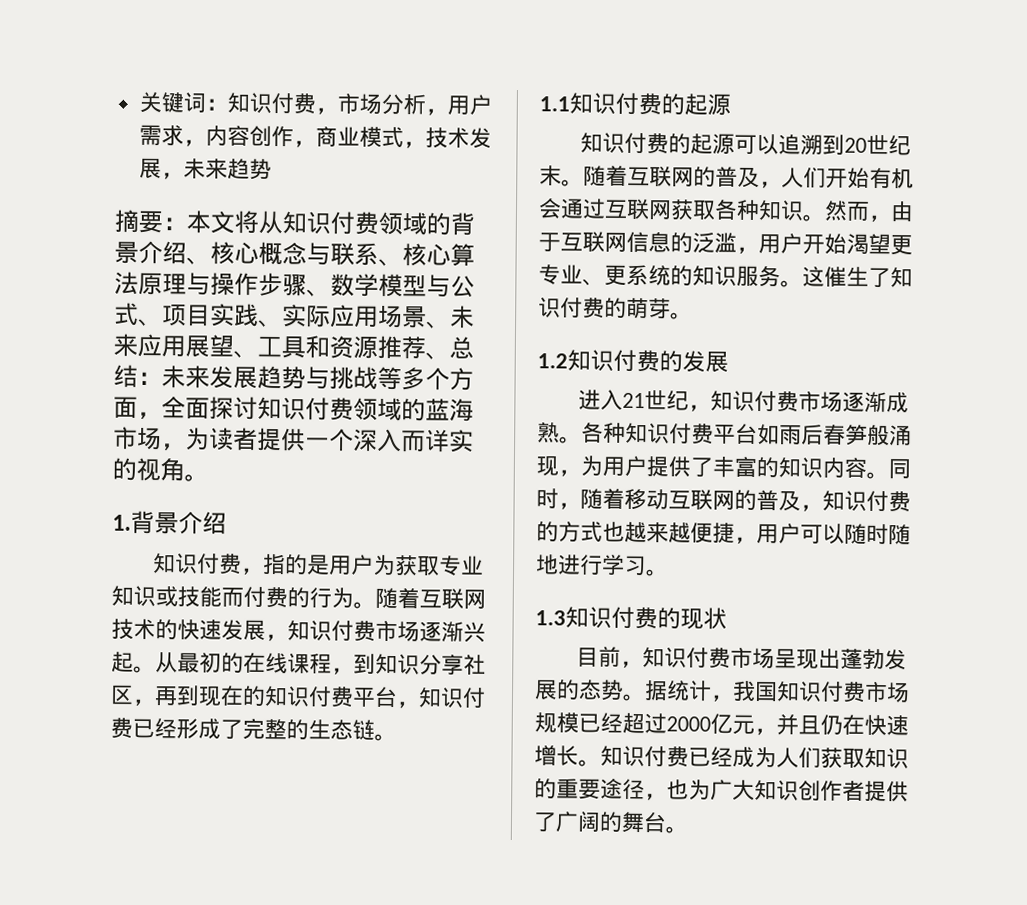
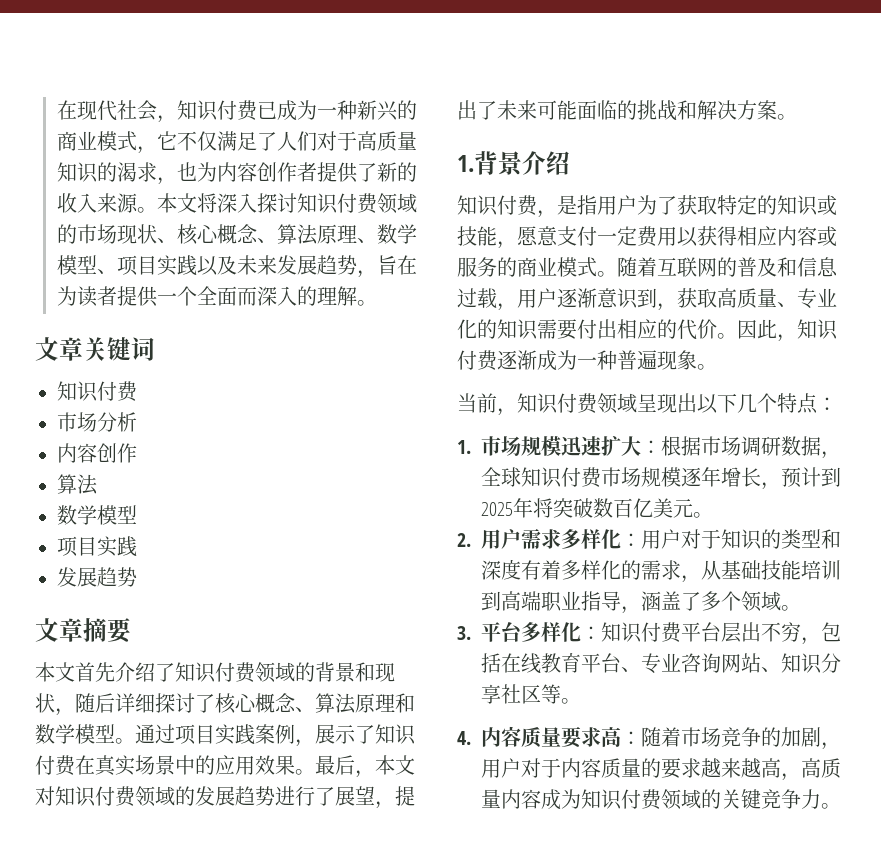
- 关键词：知识付费，市场分析，用户需求，内容创作，商业模式，技术发展，未来趋势
+ 在现代社会，知识付费已成为一种新兴的商业模式，它不仅满足了人们对于高质量知识的渴求，也为内容创作者提供了新的收入来源。本文将深入探讨知识付费领域的市场现状、核心概念、算法原理、数学模型、项目实践以及未来发展趋势，旨在为读者提供一个全面而深入的理解。
+ 文章关键词
+ 知识付费
+ 市场分析
+ 内容创作
+ 算法
+ 数学模型
+ 项目实践
+ 发展趋势
- 摘要：本文将从知识付费领域的背景介绍、核心概念与联系、核心算法原理与操作步骤、数学模型与公式、项目实践、实际应用场景、未来应用展望、工具和资源推荐、总结：未来发展趋势与挑战等多个方面，全面探讨知识付费领域的蓝海市场，为读者提供一个深入而详实的视角。
+ 文章摘要
+ 本文首先介绍了知识付费领域的背景和现状，随后详细探讨了核心概念、算法原理和数学模型。通过项目实践案例，展示了知识付费在真实场景中的应用效果。最后，本文对知识付费领域的发展趋势进行了展望，提出了未来可能面临的挑战和解决方案。
- 知识付费，指的是用户为获取专业知识或技能而付费的行为。随着互联网技术的快速发展，知识付费市场逐渐兴起。从最初的在线课程，到知识分享社区，再到现在的知识付费平台，知识付费已经形成了完整的生态链。
- 1.1知识付费的起源
- 知识付费的起源可以追溯到20世纪末。
+ 知识付费，是指用户为了获取特定的知识或技能，愿意支付一定费用以获得相应内容或服务的商业模式。
- 随着互联网的普及，人们开始有机会通过互联网获取各种知识。然而，由于互联网信息的泛滥，用户开始渴望更专业、更系统的知识服务。这催生了知识付费的萌芽。
- 1.2知识付费的发展
- 进入21世纪，知识付费市场逐渐成熟。各种知识付费平台如雨后春笋般涌现，为用户提供了丰富的知识内容。同时，随着移动互联网的普及，知识付费的方式也越来越便捷，用户可以随时随地进行学习。
- 1.3知识付费的现状
- 目前，知识付费市场呈现出蓬勃发展的态势。据统计，我国知识付费市场规模已经超过2000亿元，并且仍在快速增长。知识付费已经成为人们获取知识的重要途径，也为广大知识创作者提供了广阔的舞台。
+ 随着互联网的普及和信息过载，用户逐渐意识到，获取高质量、专业化的知识需要付出相应的代价。因此，知识付费逐渐成为一种普遍现象。
+ 当前，知识付费领域呈现出以下几个特点：
+ 1.市场规模迅速扩大：根据市场调研数据，全球知识付费市场规模逐年增长，预计到2025年将突破数百亿美元。
+ 2.用户需求多样化：用户对于知识的类型和深度有着多样化的需求，从基础技能培训到高端职业指导，涵盖了多个领域。
+ 3.平台多样化：知识付费平台层出不穷，包括在线教育平台、专业咨询网站、知识分享社区等。
+ 4.内容质量要求高：随着市场竞争的加剧，用户对于内容质量的要求越来越高，高质量内容成为知识付费领域的关键竞争力。

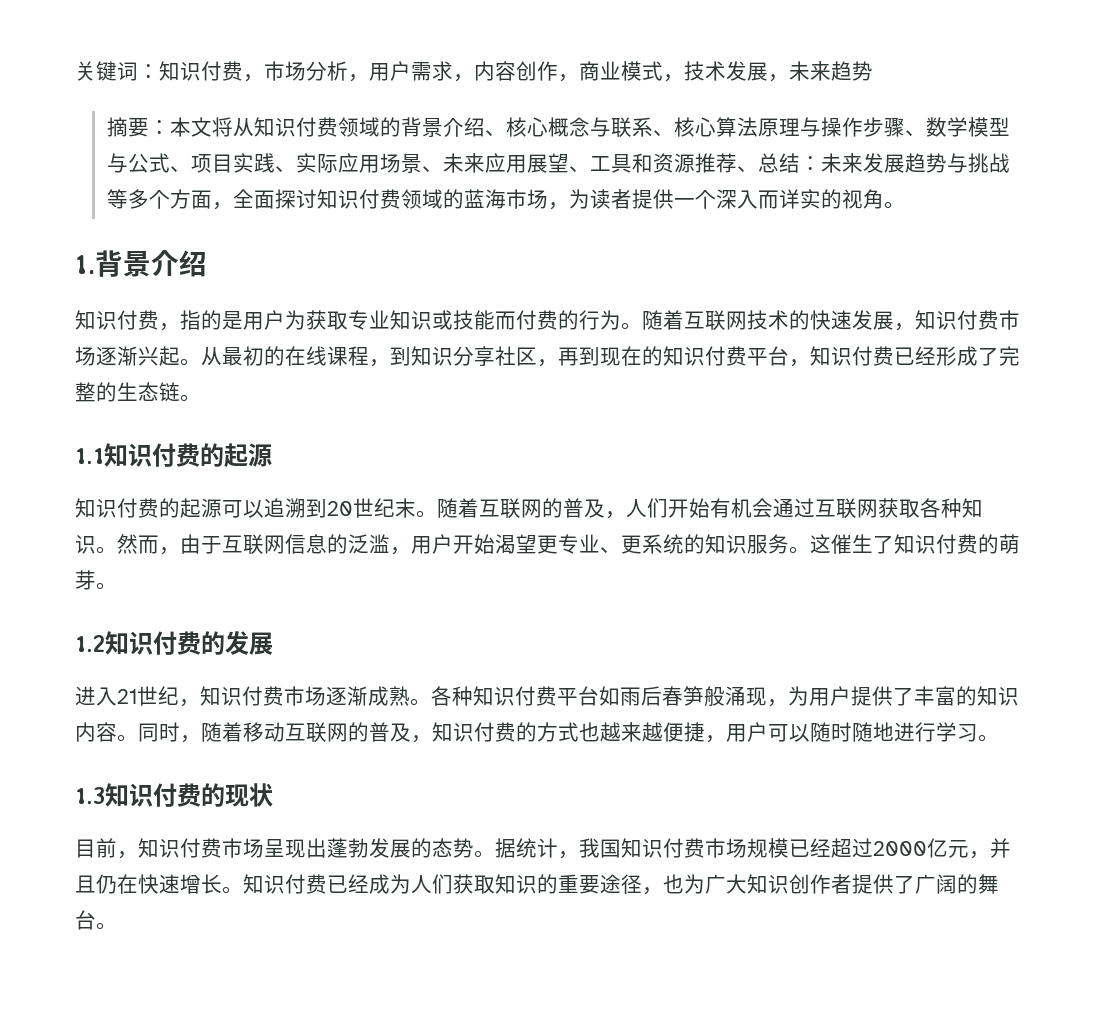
- 在现代社会，知识付费已成为一种新兴的商业模式，它不仅满足了人们对于高质量知识的渴求，也为内容创作者提供了新的收入来源。本文将深入探讨知识付费领域的市场现状、核心概念、算法原理、数学模型、项目实践以及未来发展趋势，旨在为读者提供一个全面而深入的理解。
- 文章关键词
- 知识付费
- 市场分析
- 内容创作
- 算法
- 数学模型
- 项目实践
- 发展趋势
- 文章摘要
- 本文首先介绍了知识付费领域的背景和现状，随后详细探讨了核心概念、算法原理和数学模型。通过项目实践案例，展示了知识付费在真实场景中的应用效果。最后，本文对知识付费领域的发展趋势进行了展望，提出了未来可能面临的挑战和解决方案。
+ 关键词：知识付费，市场分析，用户需求，内容创作，商业模式，技术发展，未来趋势
+ 摘要：本文将从知识付费领域的背景介绍、核心概念与联系、核心算法原理与操作步骤、数学模型与公式、项目实践、实际应用场景、未来应用展望、工具和资源推荐、总结：未来发展趋势与挑战等多个方面，全面探讨知识付费领域的蓝海市场，为读者提供一个深入而详实的视角。
- 知识付费，是指用户为了获取特定的知识或技能，愿意支付一定费用以获得相应内容或服务的商业模式。
+ 知识付费，指的是用户为获取专业知识或技能而付费的行为。随着互联网技术的快速发展，知识付费市场逐渐兴起。从最初的在线课程，到知识分享社区，再到现在的知识付费平台，知识付费已经形成了完整的生态链。
+ 1.1知识付费的起源
+ 知识付费的起源可以追溯到20世纪末。
- 随着互联网的普及和信息过载，用户逐渐意识到，获取高质量、专业化的知识需要付出相应的代价。因此，知识付费逐渐成为一种普遍现象。
- 当前，知识付费领域呈现出以下几个特点：
- 1.市场规模迅速扩大：根据市场调研数据，全球知识付费市场规模逐年增长，预计到2025年将突破数百亿美元。
- 2.用户需求多样化：用户对于知识的类型和深度有着多样化的需求，从基础技能培训到高端职业指导，涵盖了多个领域。
- 3.平台多样化：知识付费平台层出不穷，包括在线教育平台、专业咨询网站、知识分享社区等。
- 4.内容质量要求高：随着市场竞争的加剧，用户对于内容质量的要求越来越高，高质量内容成为知识付费领域的关键竞争力。
+ 随着互联网的普及，人们开始有机会通过互联网获取各种知识。然而，由于互联网信息的泛滥，用户开始渴望更专业、更系统的知识服务。这催生了知识付费的萌芽。
+ 1.2知识付费的发展
+ 进入21世纪，知识付费市场逐渐成熟。各种知识付费平台如雨后春笋般涌现，为用户提供了丰富的知识内容。同时，随着移动互联网的普及，知识付费的方式也越来越便捷，用户可以随时随地进行学习。
+ 1.3知识付费的现状
+ 目前，知识付费市场呈现出蓬勃发展的态势。据统计，我国知识付费市场规模已经超过2000亿元，并且仍在快速增长。知识付费已经成为人们获取知识的重要途径，也为广大知识创作者提供了广阔的舞台。

